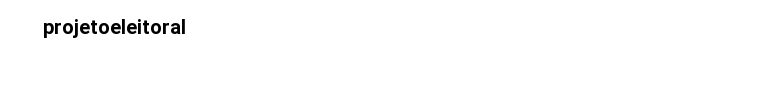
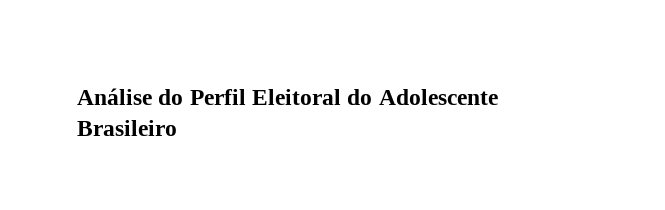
- projetoeleitoral
+ Análise do Perfil Eleitoral do Adolescente Brasileiro

